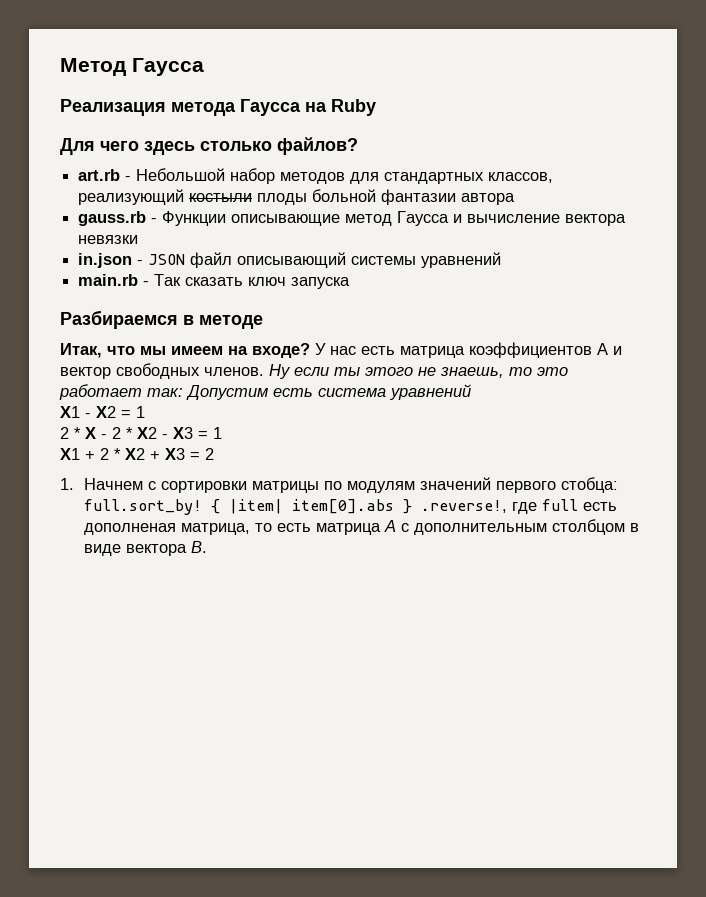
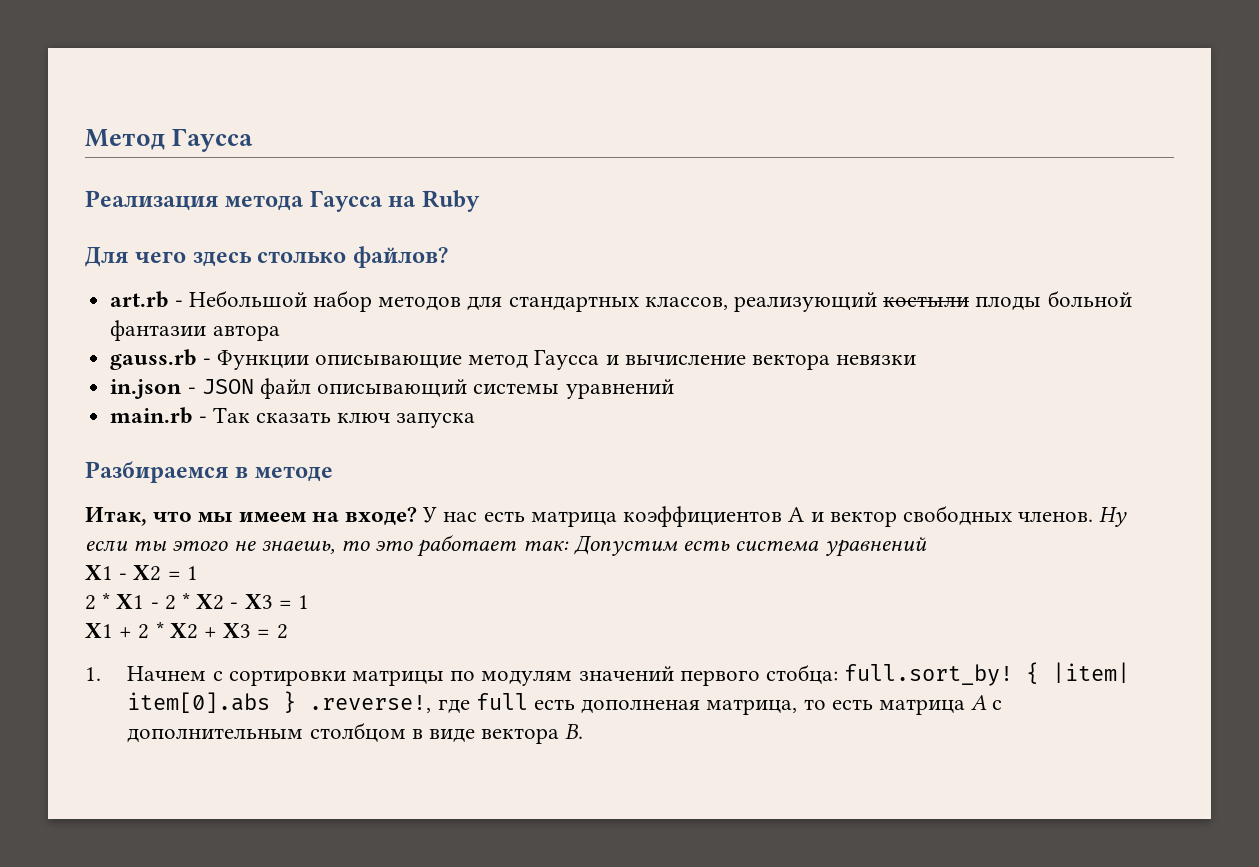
- 2 * X - 2 * X2 - X3 = 1
+ 2 * X1 - 2 * X2 - X3 = 1

